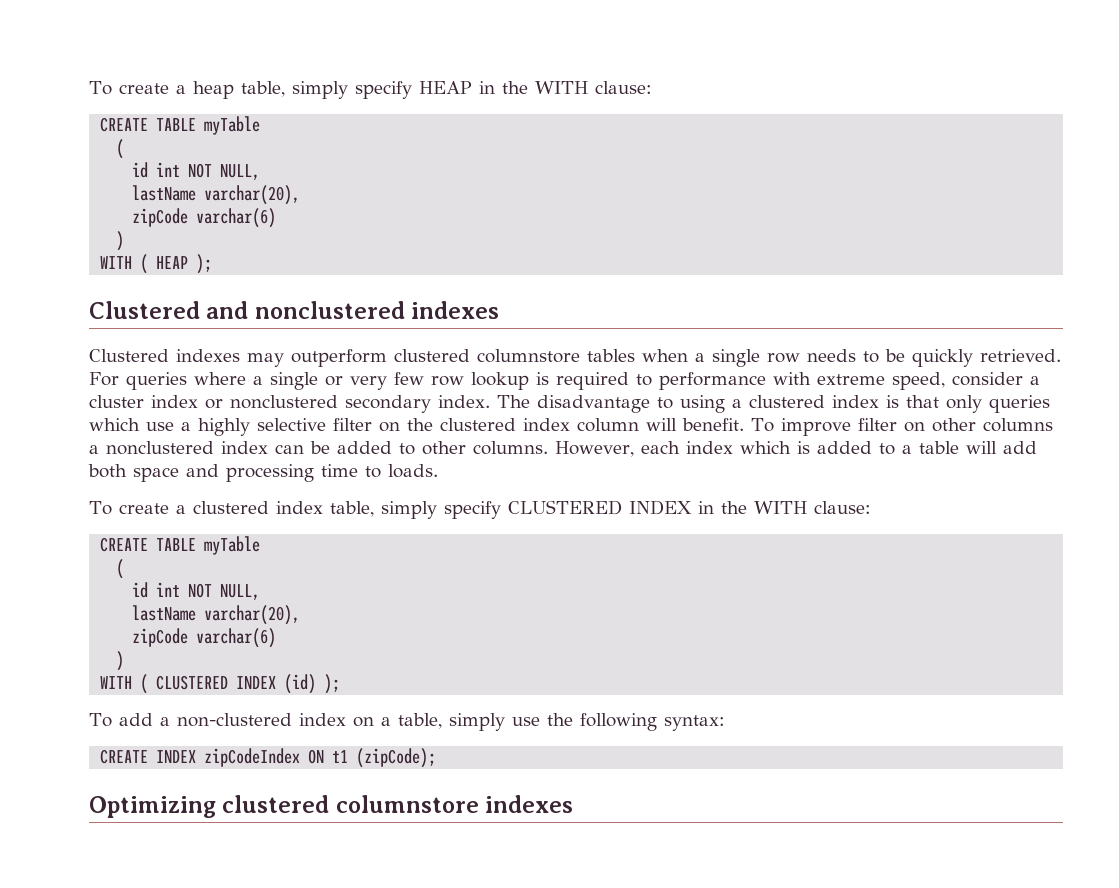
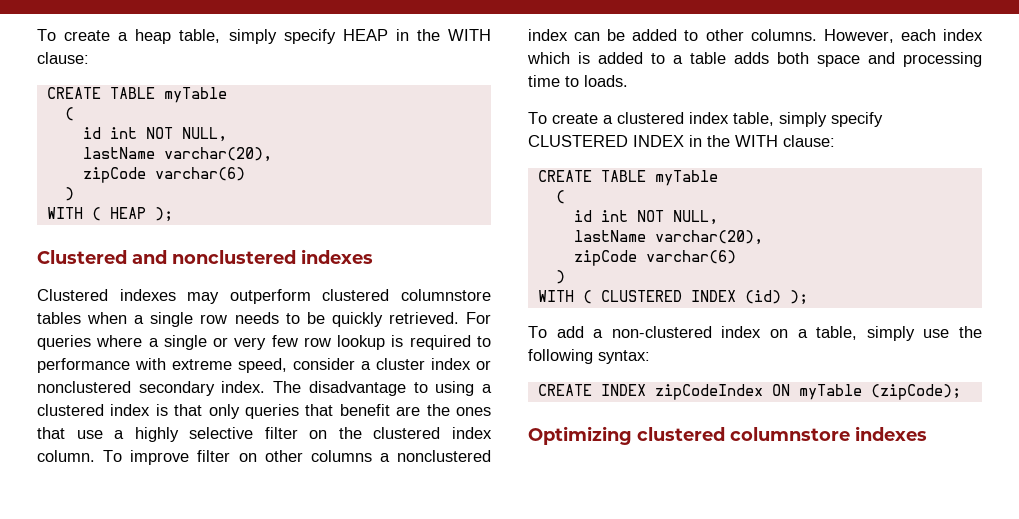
- The disadvantage to using a clustered index is that only queries which use a highly selective filter on the clustered index column will benefit.
+ The disadvantage to using a clustered index is that only queries that benefit are the ones that use a highly selective filter on the clustered index column.
- However, each index which is added to a table will add both space and processing time to loads.
+ However, each index which is added to a table adds both space and processing time to loads.
- CREATE INDEX zipCodeIndex ON t1 (zipCode);
+ CREATE INDEX zipCodeIndex ON myTable (zipCode);

